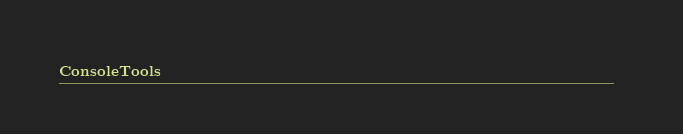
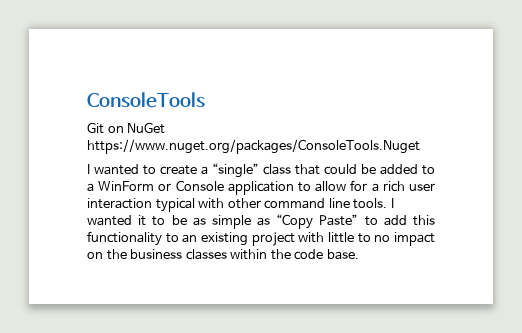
+ Git on NuGet https://www.nuget.org/packages/ConsoleTools.Nuget
+ I wanted to create a “single” class that could be added to a WinForm or Console application to allow for a rich user interaction typical with other command line tools. I wanted it to be as simple as “Copy Paste” to add this functionality to an existing project with little to no impact on the business classes within the code base.

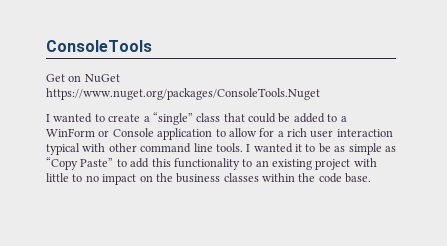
- Git on NuGet https://www.nuget.org/packages/ConsoleTools.Nuget
+ Get on NuGet https://www.nuget.org/packages/ConsoleTools.Nuget

